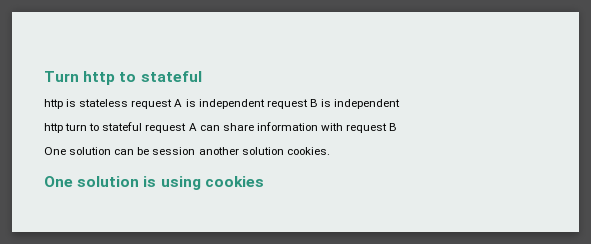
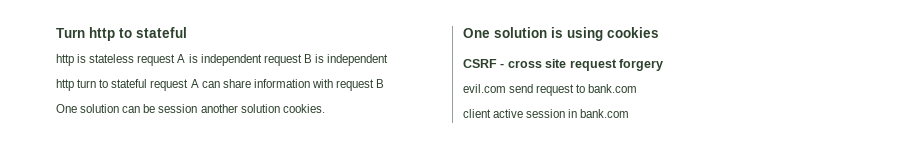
+ CSRF - cross site request forgery
+ evil.com send request to bank.com
+ client active session in bank.com

